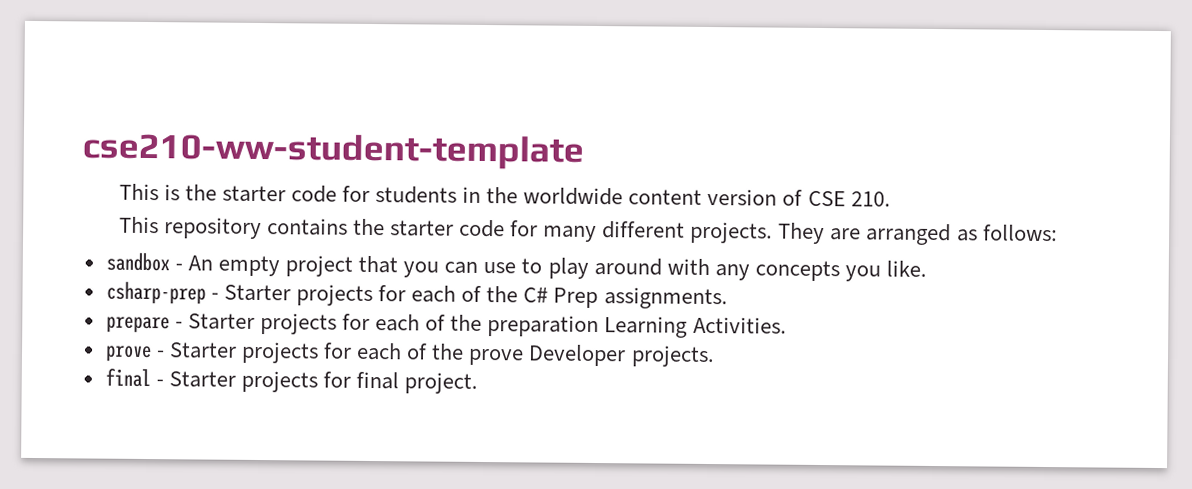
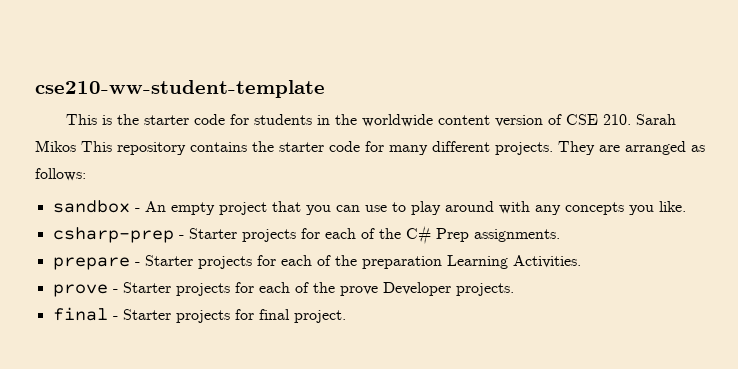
- This is the starter code for students in the worldwide content version of CSE 210.
- This repository contains the starter code for many different projects.
+ This is the starter code for students in the worldwide content version of CSE 210. Sarah Mikos This repository contains the starter code for many different projects.

